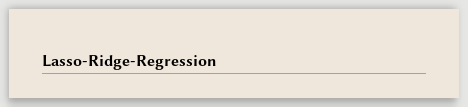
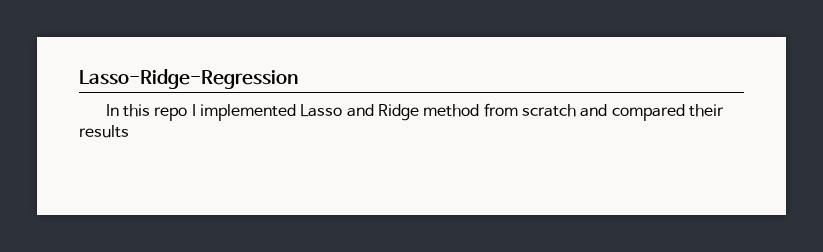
+ In this repo I implemented Lasso and Ridge method from scratch and compared their results

